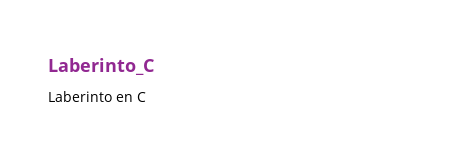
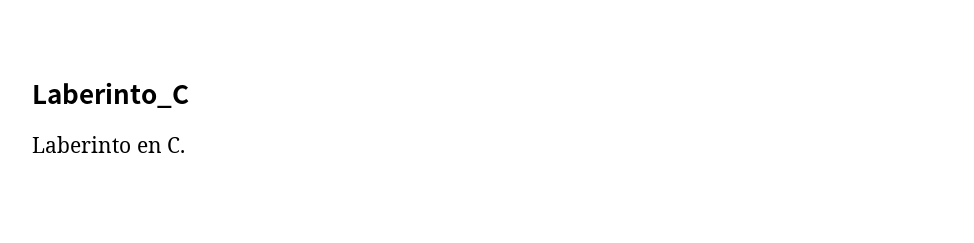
- Laberinto en C
+ Laberinto en C.

